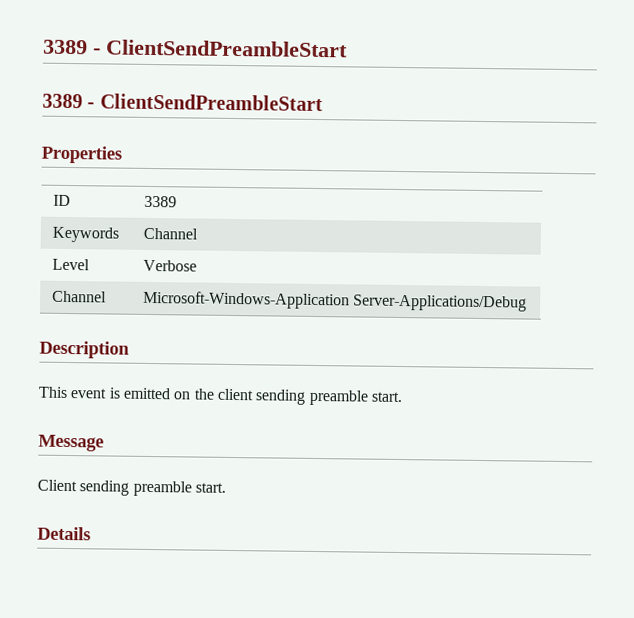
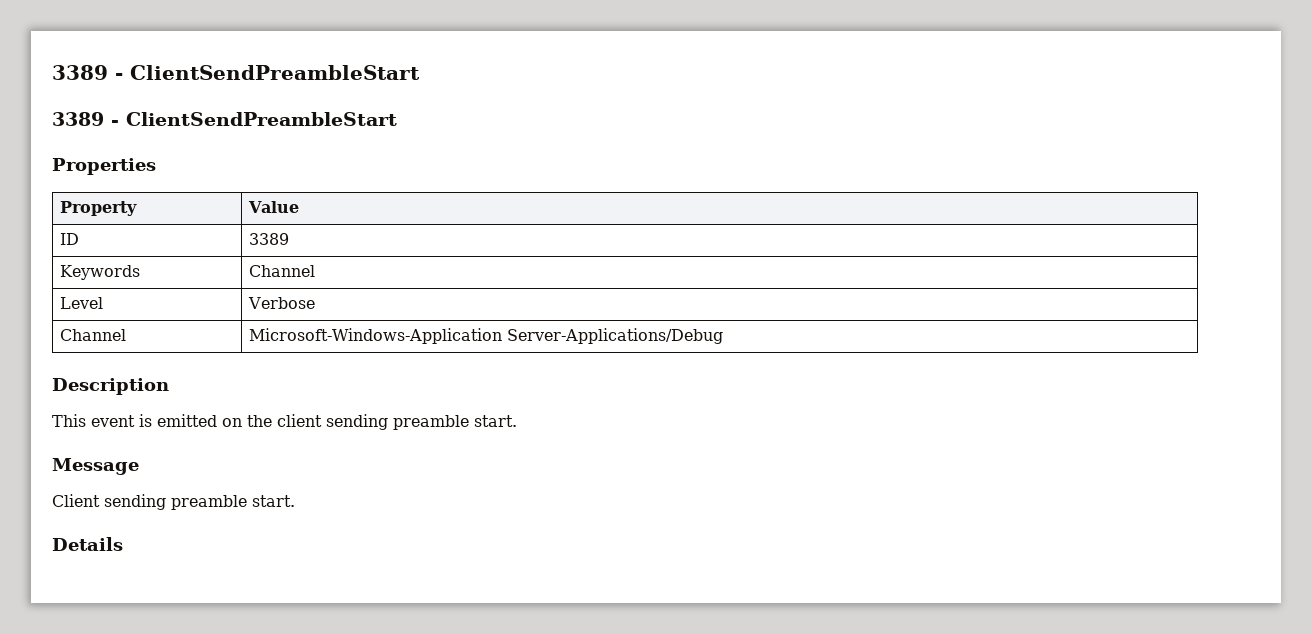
+ Property | Value

